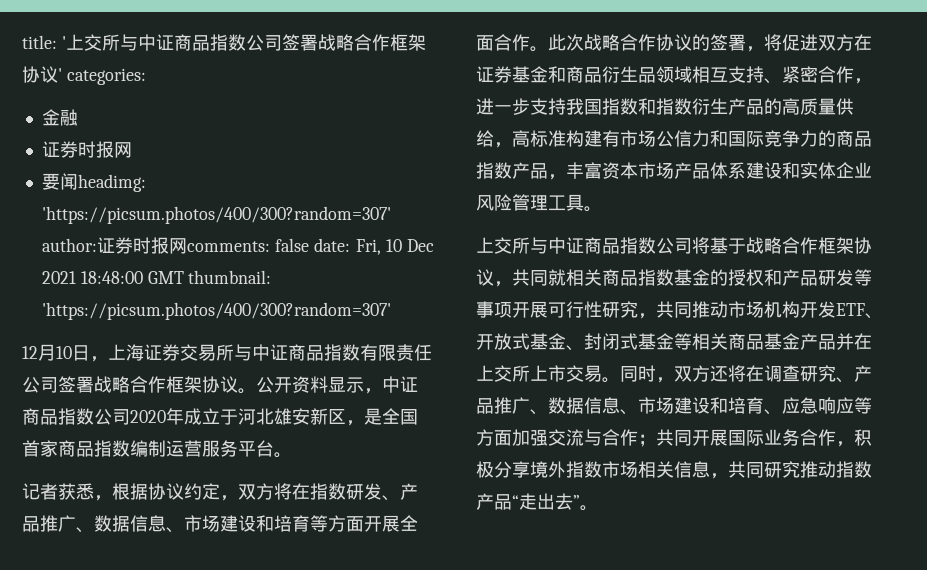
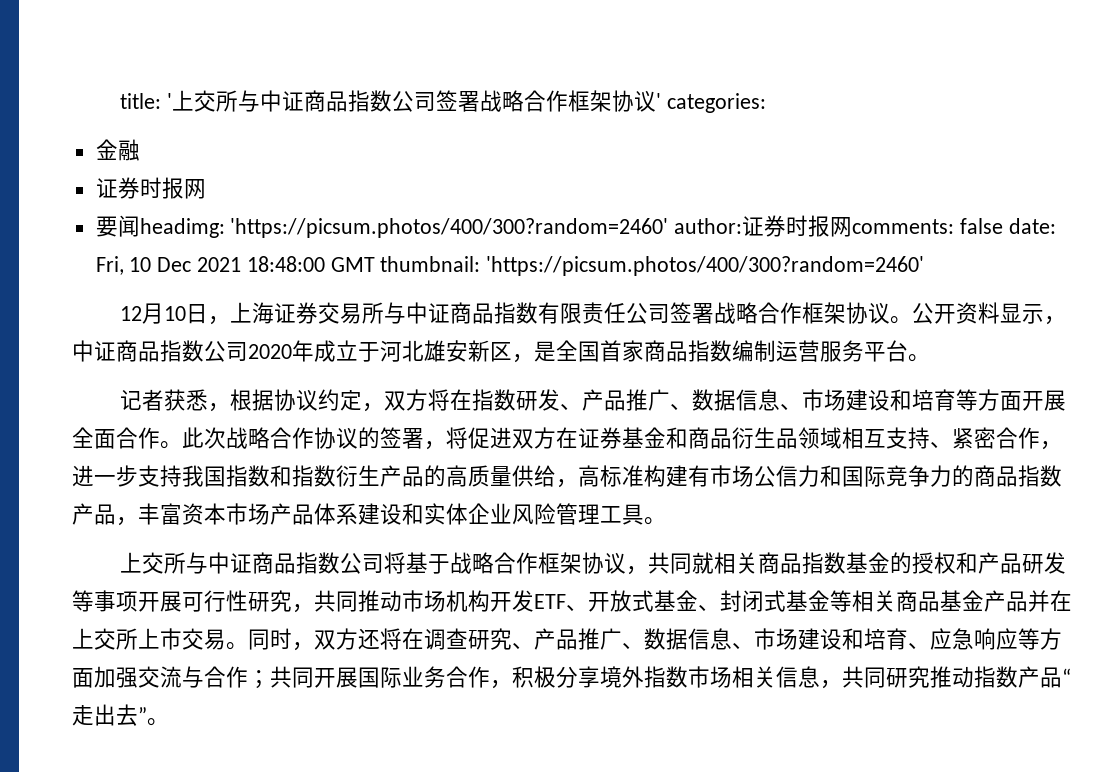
- 要闻headimg: 'https://picsum.photos/400/300?random=307' author:证券时报网comments: false date: Fri, 10 Dec 2021 18:48:00 GMT thumbnail: 'https://picsum.photos/400/300?random=307'
+ 要闻headimg: 'https://picsum.photos/400/300?random=2460' author:证券时报网comments: false date: Fri, 10 Dec 2021 18:48:00 GMT thumbnail: 'https://picsum.photos/400/300?random=2460'

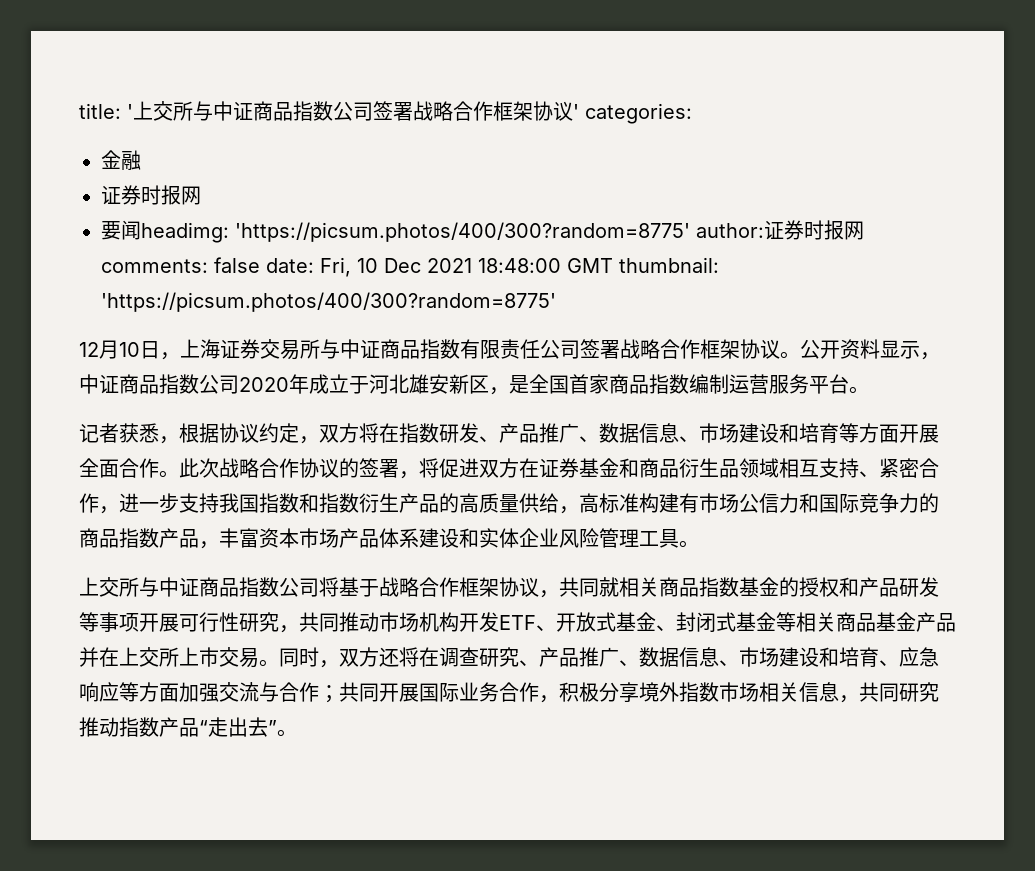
- 要闻headimg: 'https://picsum.photos/400/300?random=2460' author:证券时报网comments: false date: Fri, 10 Dec 2021 18:48:00 GMT thumbnail: 'https://picsum.photos/400/300?random=2460'
+ 要闻headimg: 'https://picsum.photos/400/300?random=8775' author:证券时报网comments: false date: Fri, 10 Dec 2021 18:48:00 GMT thumbnail: 'https://picsum.photos/400/300?random=8775'

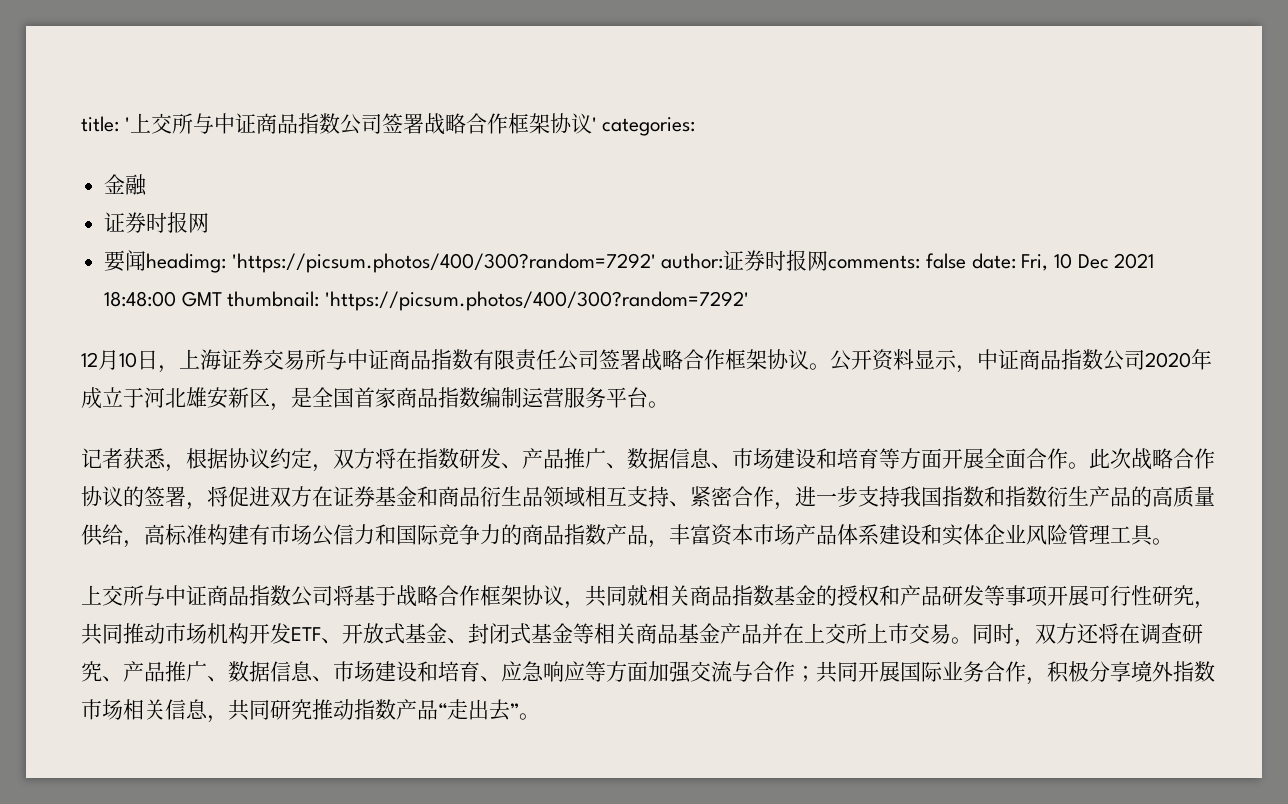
- 要闻headimg: 'https://picsum.photos/400/300?random=8775' author:证券时报网comments: false date: Fri, 10 Dec 2021 18:48:00 GMT thumbnail: 'https://picsum.photos/400/300?random=8775'
+ 要闻headimg: 'https://picsum.photos/400/300?random=7292' author:证券时报网comments: false date: Fri, 10 Dec 2021 18:48:00 GMT thumbnail: 'https://picsum.photos/400/300?random=7292'

